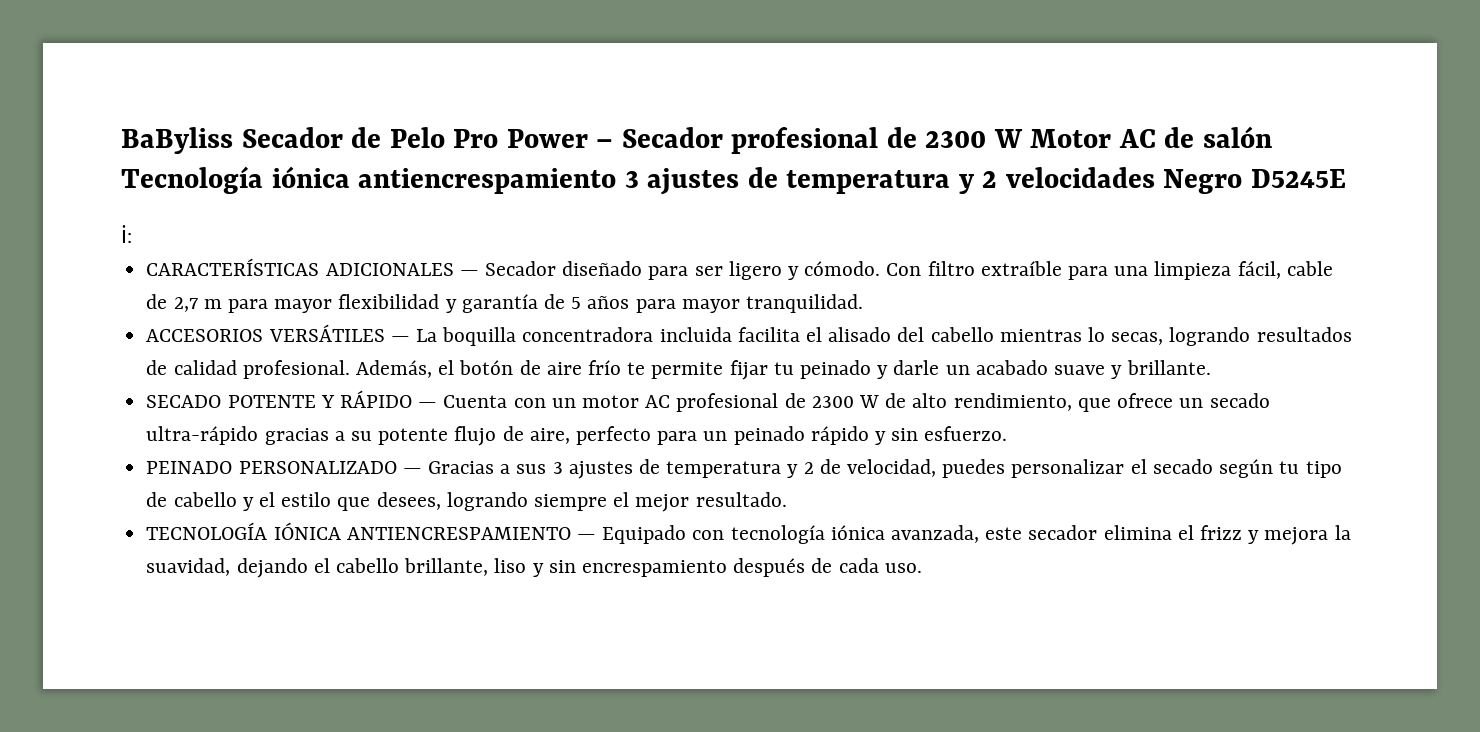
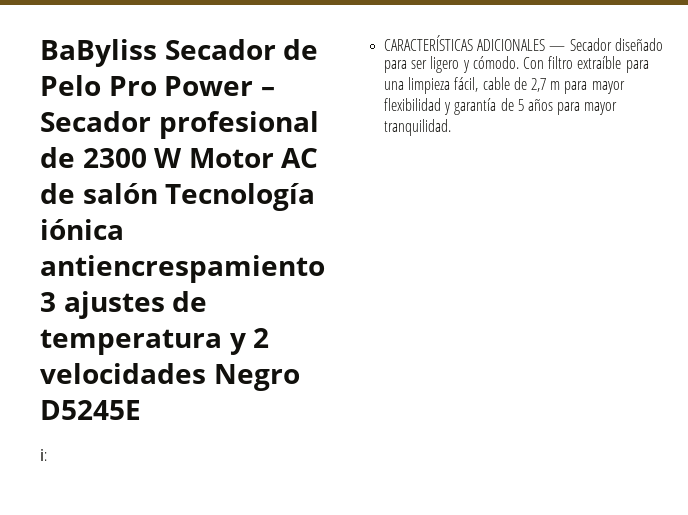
- ACCESORIOS VERSÁTILES — La boquilla concentradora incluida facilita el alisado del cabello mientras lo secas, logrando resultados de calidad profesional. Además, el botón de aire frío te permite fijar tu peinado y darle un acabado suave y brillante.
- SECADO POTENTE Y RÁPIDO — Cuenta con un motor AC profesional de 2300 W de alto rendimiento, que ofrece un secado ultra-rápido gracias a su potente flujo de aire, perfecto para un peinado rápido y sin esfuerzo.
- PEINADO PERSONALIZADO — Gracias a sus 3 ajustes de temperatura y 2 de velocidad, puedes personalizar el secado según tu tipo de cabello y el estilo que desees, logrando siempre el mejor resultado.
- TECNOLOGÍA IÓNICA ANTIENCRESPAMIENTO — Equipado con tecnología iónica avanzada, este secador elimina el frizz y mejora la suavidad, dejando el cabello brillante, liso y sin encrespamiento después de cada uso.

